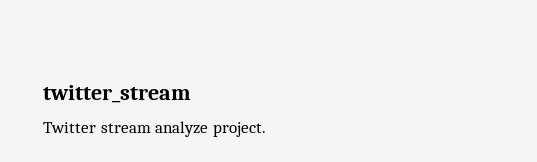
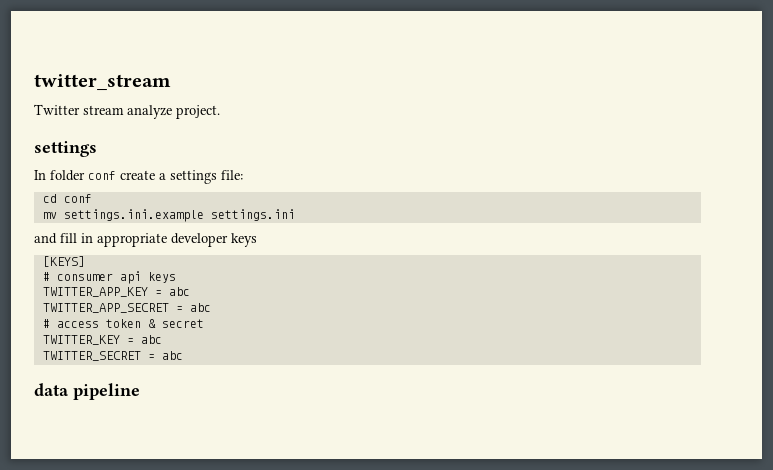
  Twitter stream analyze project.
+ settings
+ In folder conf create a settings file:
+ cd conf
+ mv settings.ini.example settings.ini
+ and fill in appropriate developer keys
+ [KEYS]
+ # consumer api keys
+ TWITTER_APP_KEY = abc
+ TWITTER_APP_SECRET = abc
+ # access token & secret
+ TWITTER_KEY = abc
+ TWITTER_SECRET = abc
+ data pipeline

